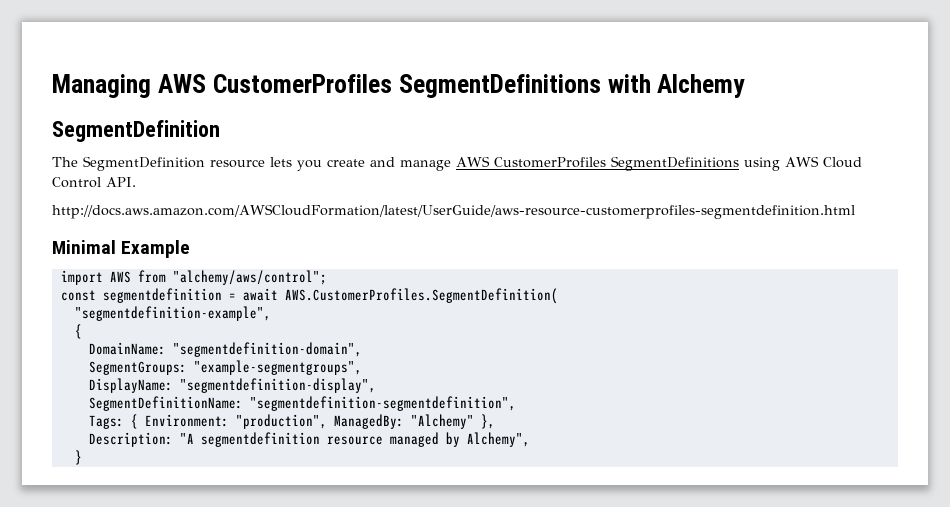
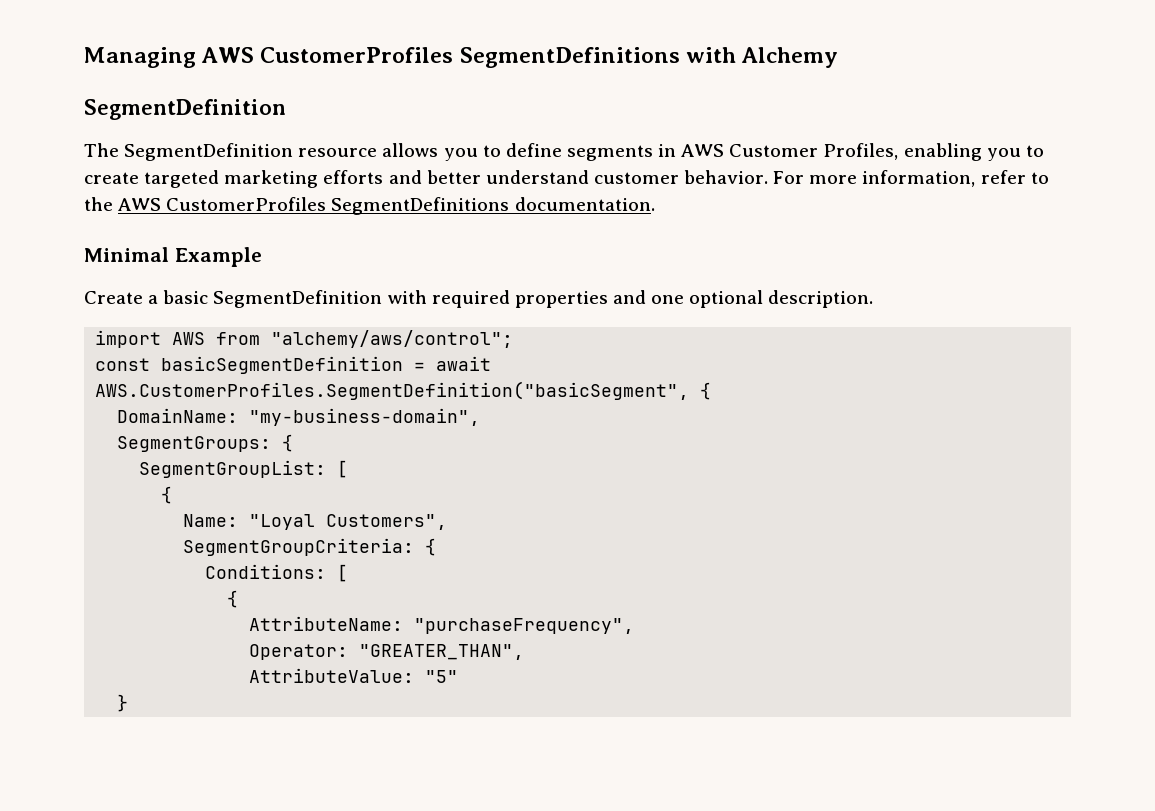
- The SegmentDefinition resource lets you create and manage AWS CustomerProfiles SegmentDefinitions using AWS Cloud Control API.
- http://docs.aws.amazon.com/AWSCloudFormation/latest/UserGuide/aws-resource-customerprofiles-segmentdefinition.html
+ The SegmentDefinition resource allows you to define segments in AWS Customer Profiles, enabling you to create targeted marketing efforts and better understand customer behavior. For more information, refer to the AWS CustomerProfiles SegmentDefinitions documentation.
  Minimal Example
+ Create a basic SegmentDefinition with required properties and one optional description.
- const segmentdefinition = await AWS.CustomerProfiles.SegmentDefinition(
- "segmentdefinition-example",
+ const basicSegmentDefinition = await AWS.CustomerProfiles.SegmentDefinition("basicSegment", {
+ DomainName: "my-business-domain",
+ SegmentGroups: {
+ SegmentGroupList: [
  {
- DomainName: "segmentdefinition-domain",
- SegmentGroups: "example-segmentgroups",
- DisplayName: "segmentdefinition-display",
- SegmentDefinitionName: "segmentdefinition-segmentdefinition",
- Tags: { Environment: "production", ManagedBy: "Alchemy" },
- Description: "A segmentdefinition resource managed by Alchemy",
+ Name: "Loyal Customers",
+ SegmentGroupCriteria: {
+ Conditions: [
+ {
+ AttributeName: "purchaseFrequency",
+ Operator: "GREATER_THAN",
+ AttributeValue: "5"

